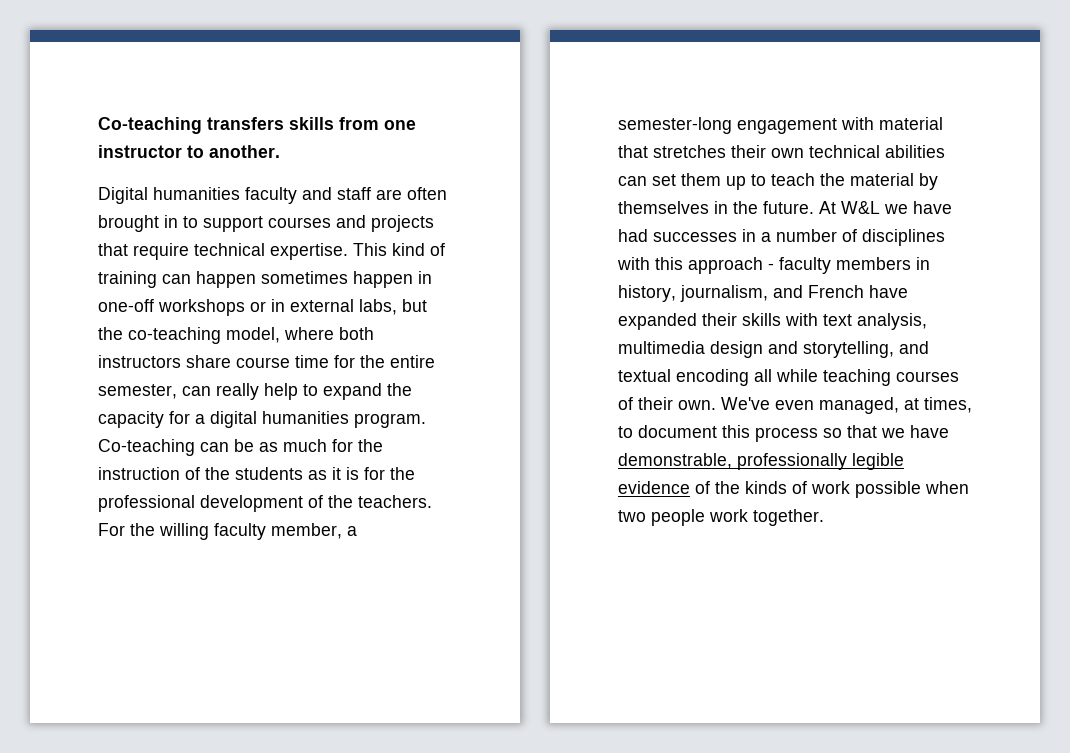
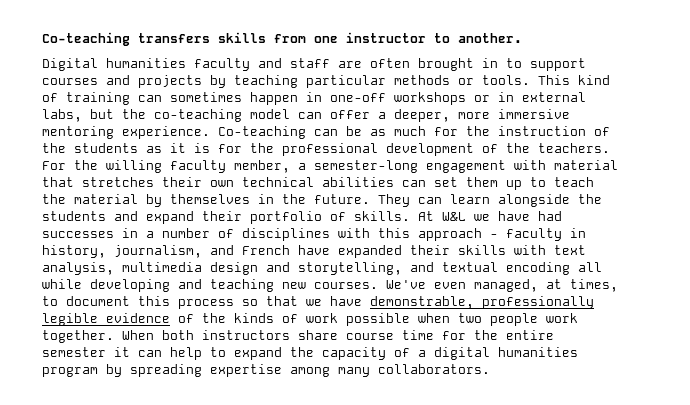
- Digital humanities faculty and staff are often brought in to support courses and projects that require technical expertise.
+ Digital humanities faculty and staff are often brought in to support courses and projects by teaching particular methods or tools.
- This kind of training can happen sometimes happen in one-off workshops or in external labs, but the co-teaching model, where both instructors share course time for the entire semester, can really help to expand the capacity for a digital humanities program.
+ This kind of training can sometimes happen in one-off workshops or in external labs, but the co-teaching model can offer a deeper, more immersive mentoring experience.
+ They can learn alongside the students and expand their portfolio of skills.
- At W&L we have had successes in a number of disciplines with this approach - faculty members in history, journalism, and French have expanded their skills with text analysis, multimedia design and storytelling, and textual encoding all while teaching courses of their own.
+ At W&L we have had successes in a number of disciplines with this approach - faculty in history, journalism, and French have expanded their skills with text analysis, multimedia design and storytelling, and textual encoding all while developing and teaching new courses.
+ When both instructors share course time for the entire semester it can help to expand the capacity of a digital humanities program by spreading expertise among many collaborators.

